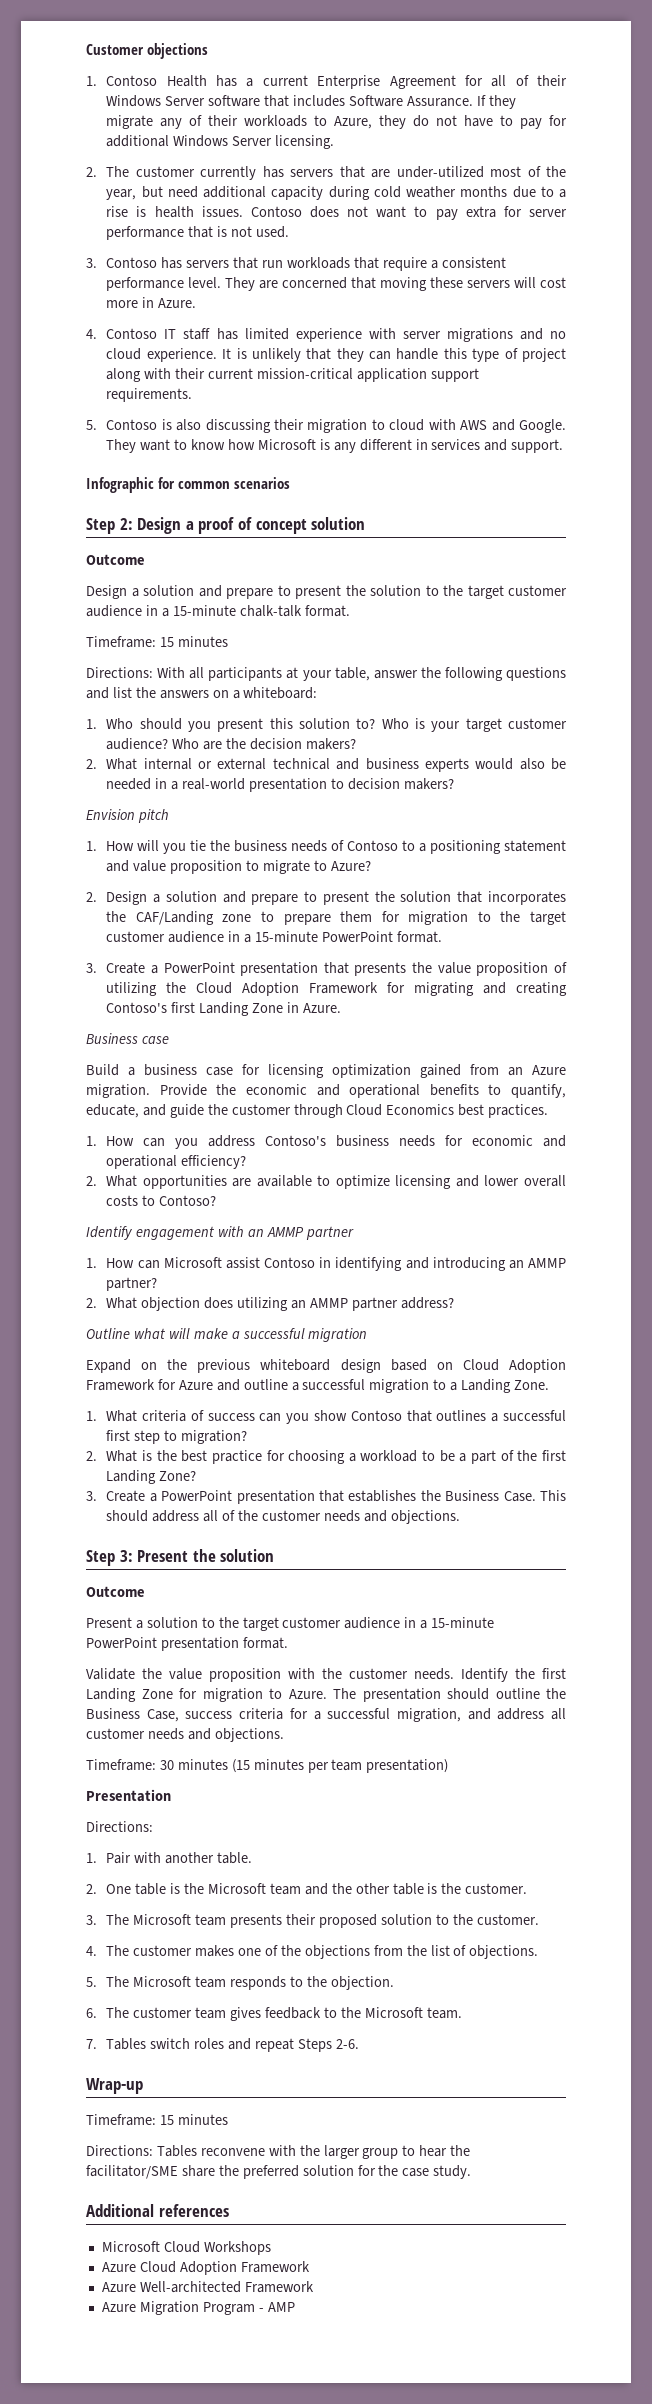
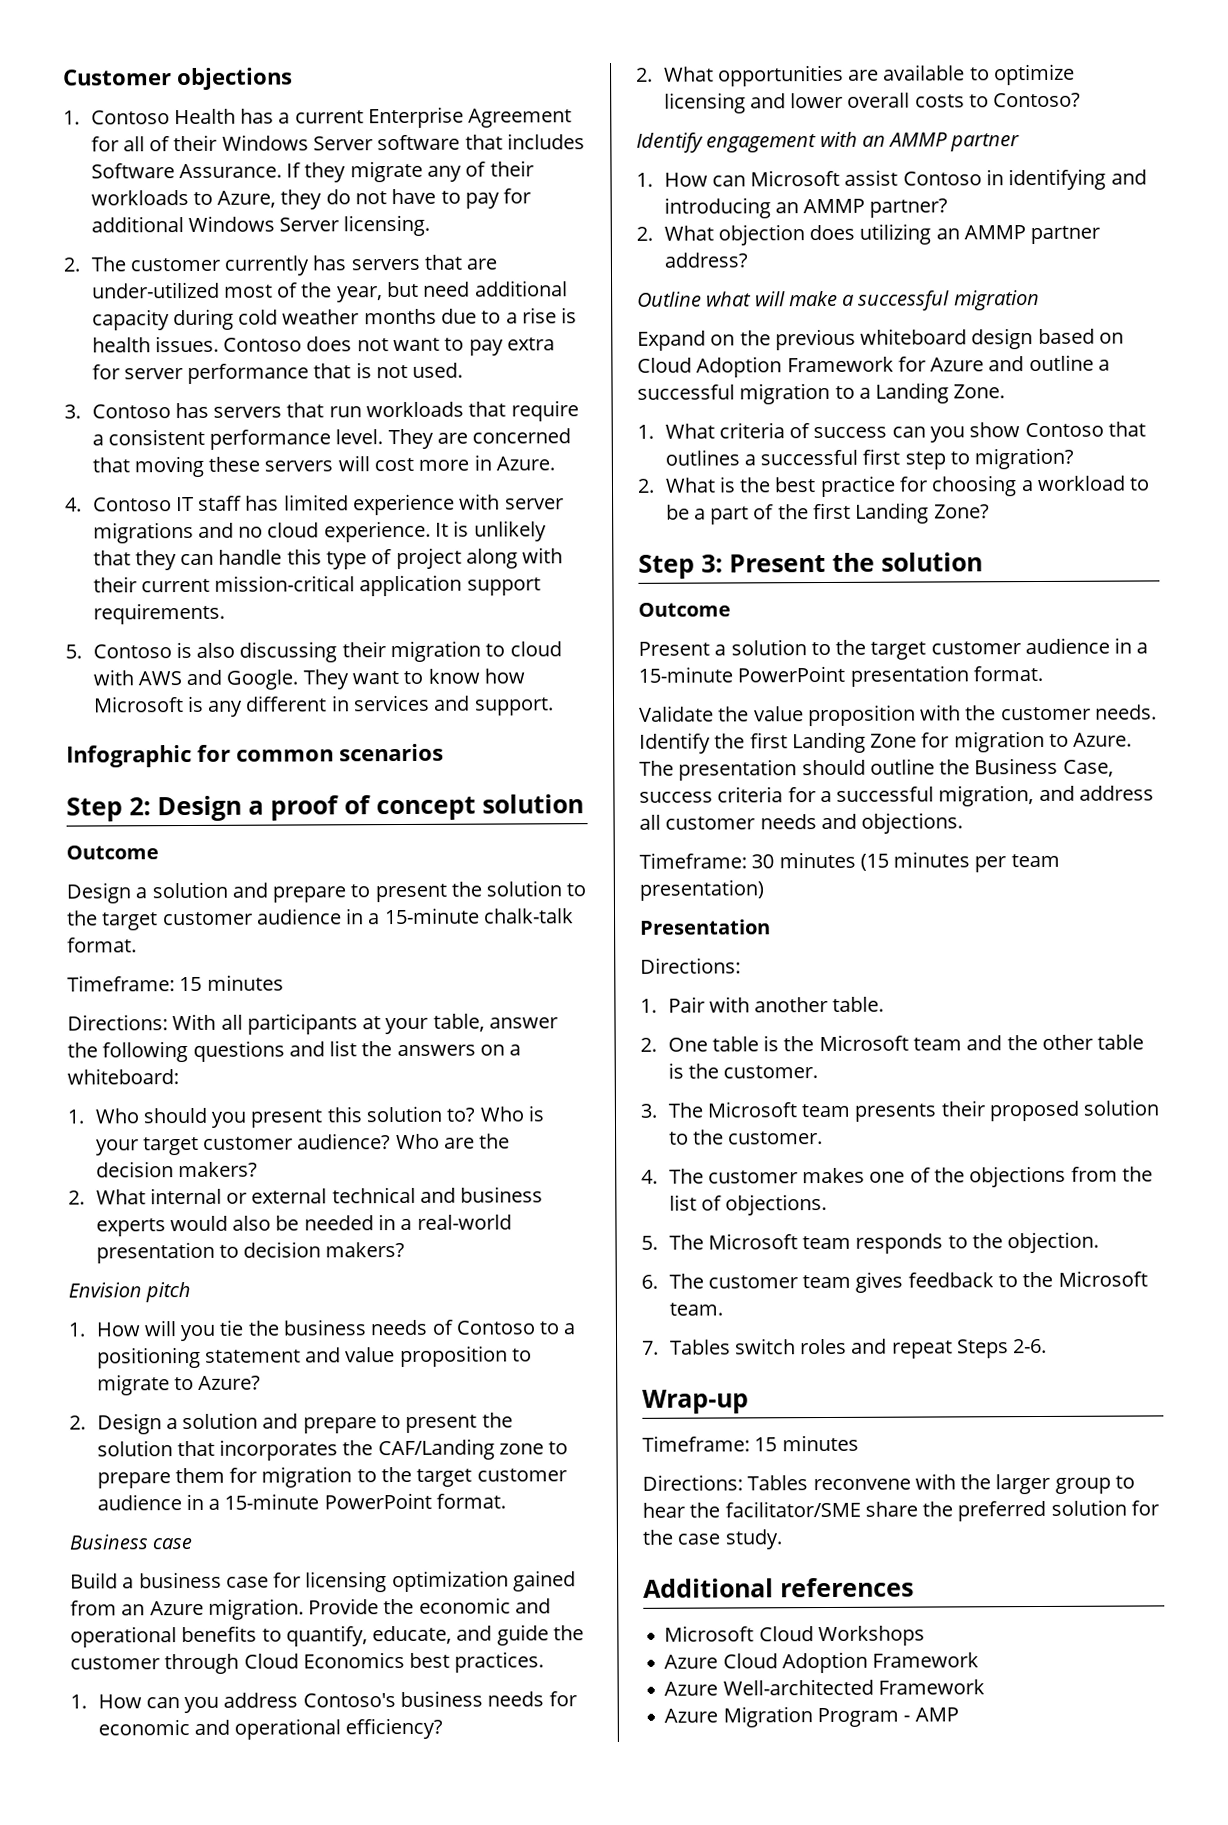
- 3. Create a PowerPoint presentation that presents the value proposition of utilizing the Cloud Adoption Framework for migrating and creating Contoso's first Landing Zone in Azure.
- 3. Create a PowerPoint presentation that establishes the Business Case. This should address all of the customer needs and objections.

